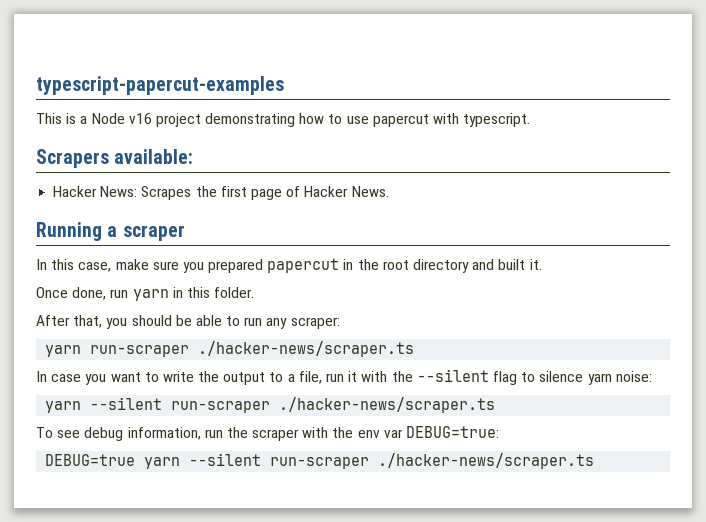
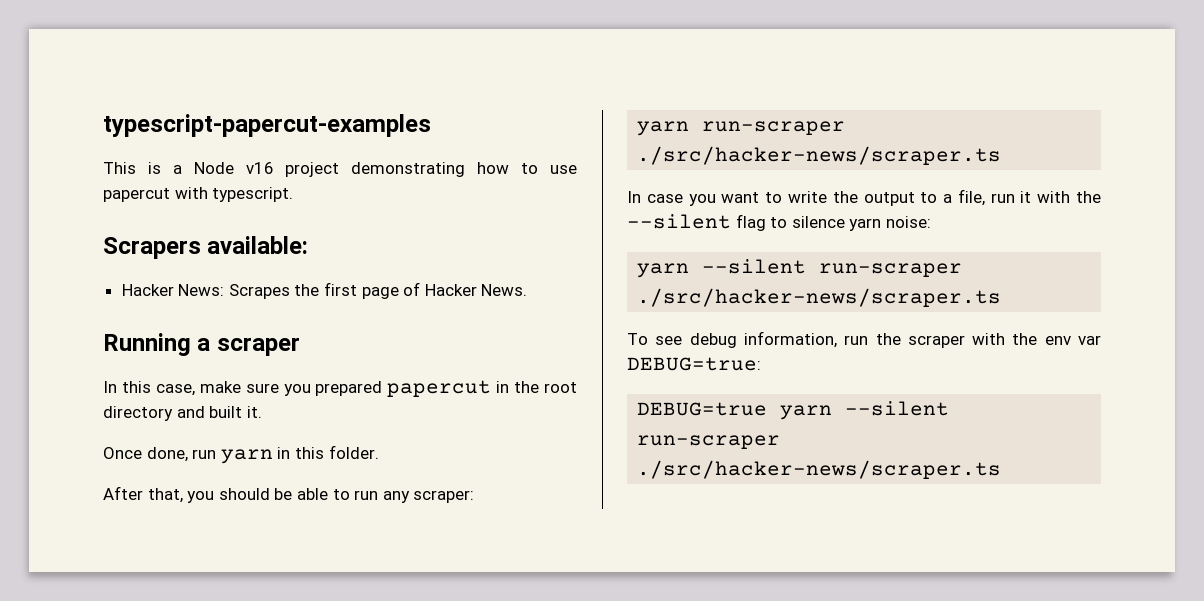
- yarn run-scraper ./hacker-news/scraper.ts
+ yarn run-scraper ./src/hacker-news/scraper.ts
  In case you want to write the output to a file, run it with the --silent flag to silence yarn noise:
- yarn --silent run-scraper ./hacker-news/scraper.ts
+ yarn --silent run-scraper ./src/hacker-news/scraper.ts
- DEBUG=true yarn --silent run-scraper ./hacker-news/scraper.ts
+ DEBUG=true yarn --silent run-scraper ./src/hacker-news/scraper.ts

